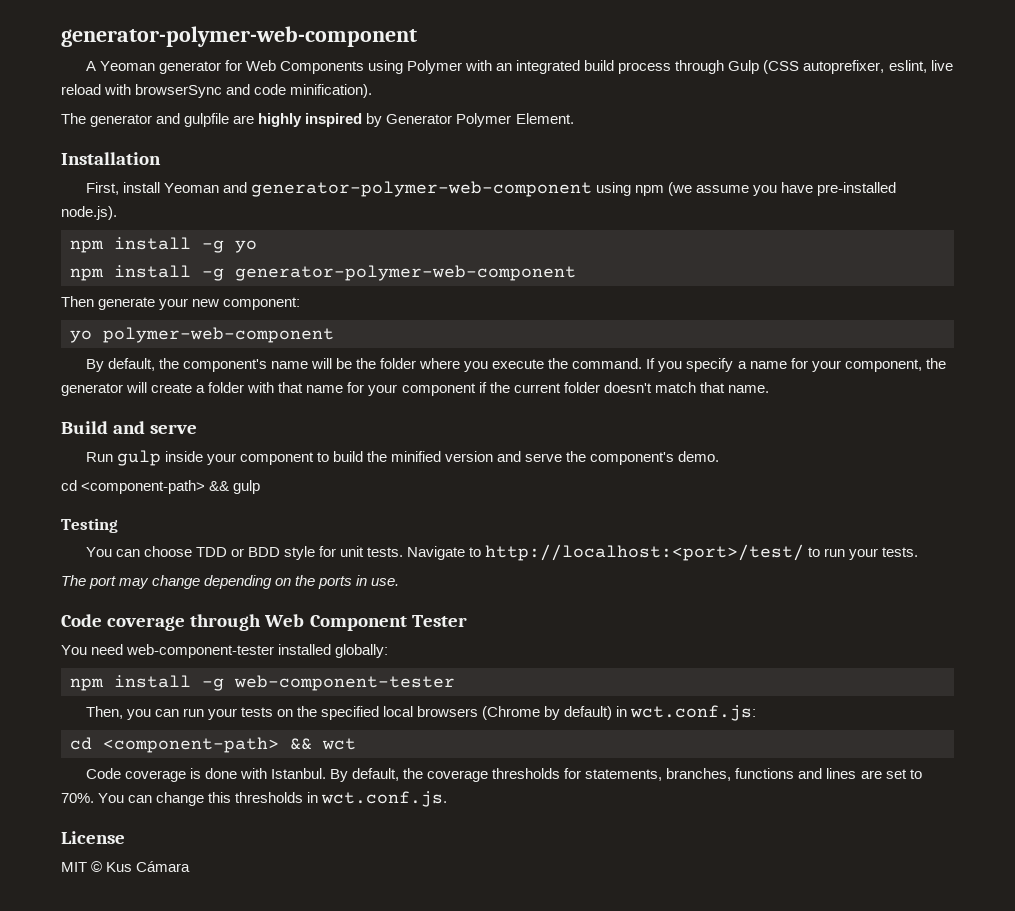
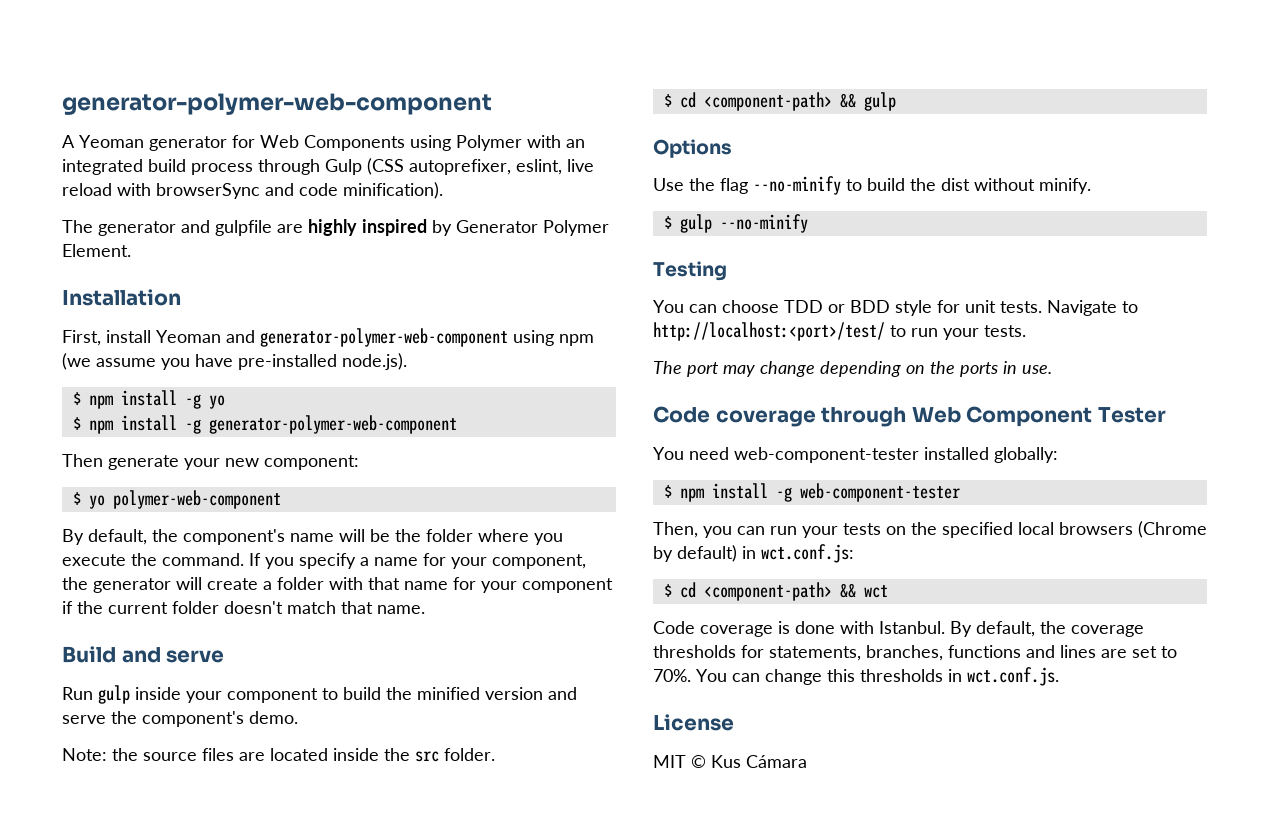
- npm install -g yo
+ $ npm install -g yo
- npm install -g generator-polymer-web-component
+ $ npm install -g generator-polymer-web-component
- yo polymer-web-component
+ $ yo polymer-web-component
- cd <component-path> && gulp
+ Note: the source files are located inside the src folder.
+ $ cd <component-path> && gulp
+ Options
+ Use the flag --no-minify to build the dist without minify.
+ $ gulp --no-minify
- npm install -g web-component-tester
+ $ npm install -g web-component-tester
- cd <component-path> && wct
+ $ cd <component-path> && wct

